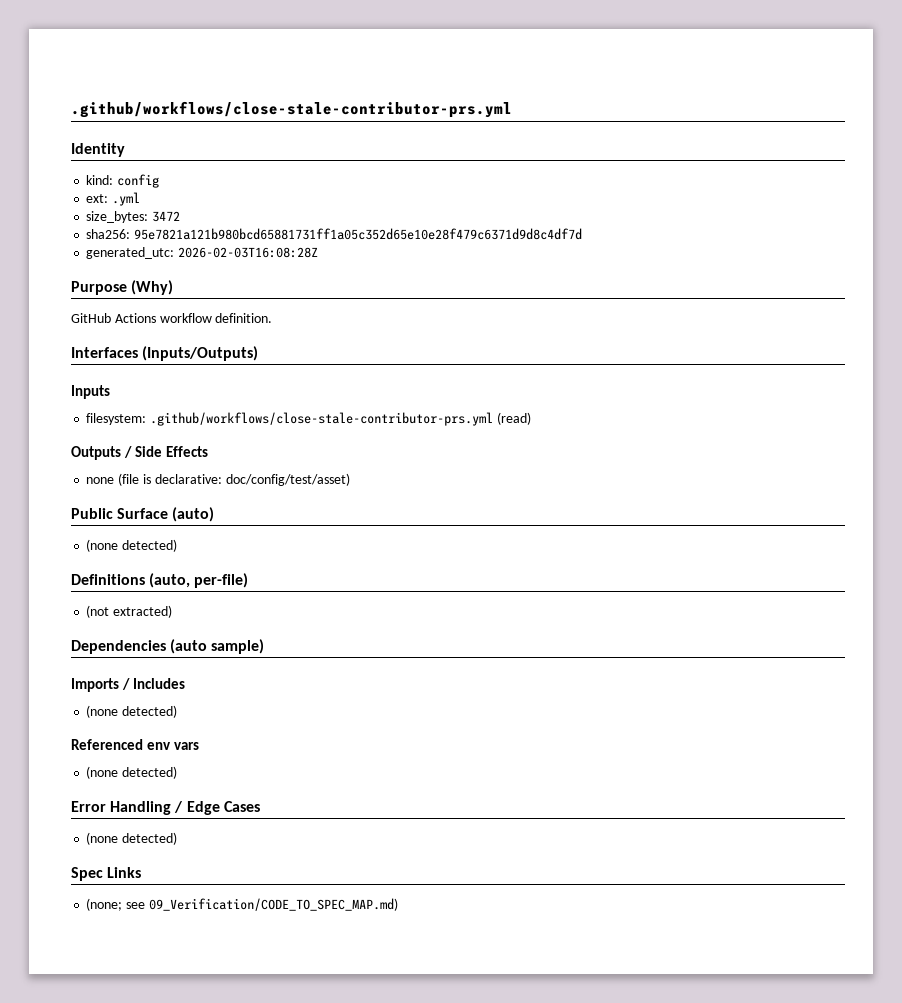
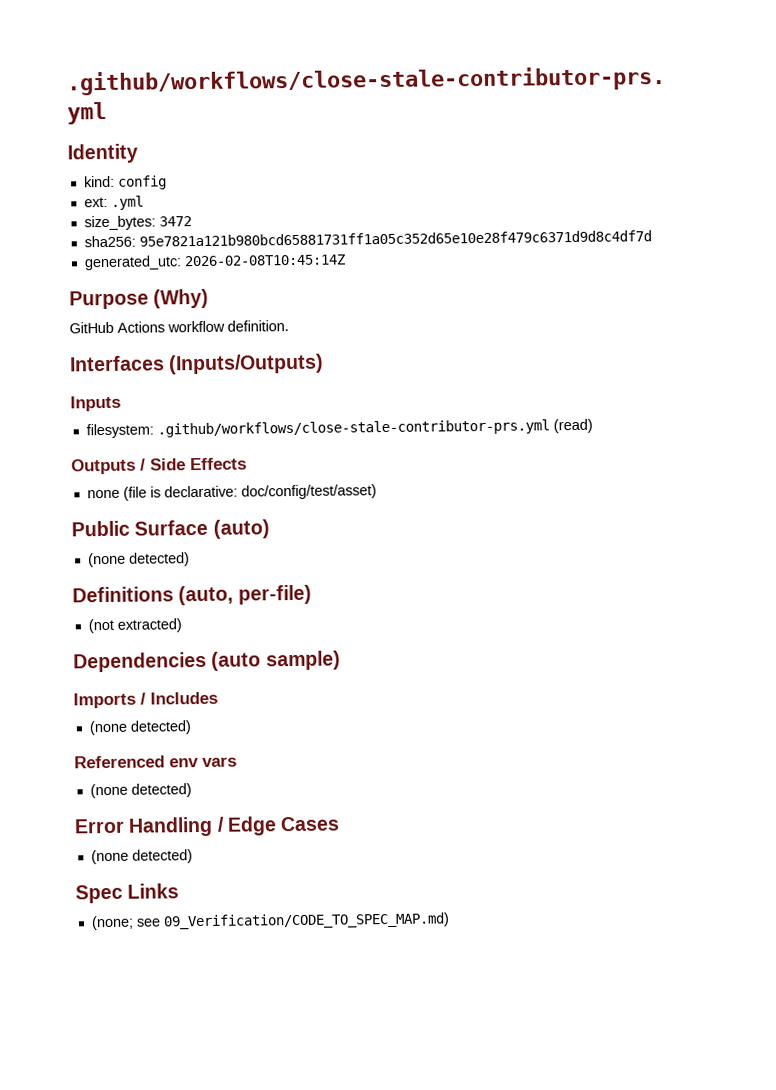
- generated_utc: 2026-02-03T16:08:28Z
+ generated_utc: 2026-02-08T10:45:14Z

